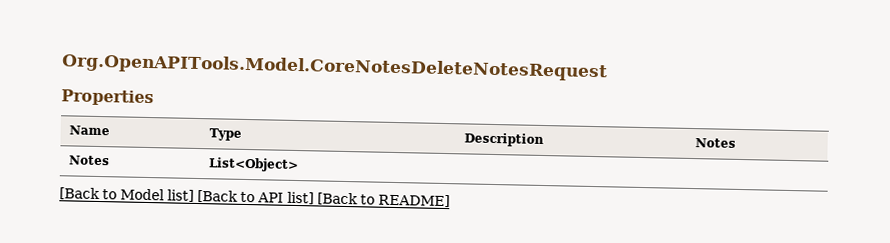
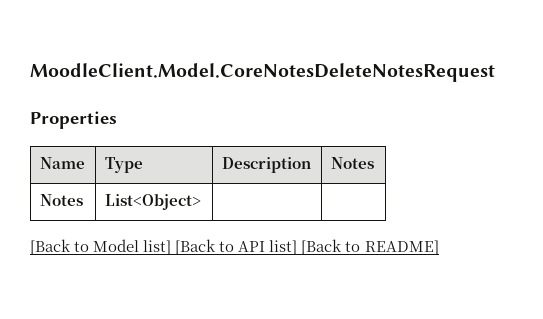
- Org.OpenAPITools.Model.CoreNotesDeleteNotesRequest
+ MoodleClient.Model.CoreNotesDeleteNotesRequest

